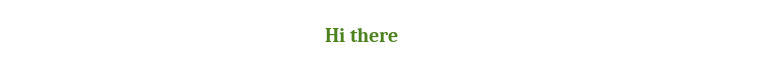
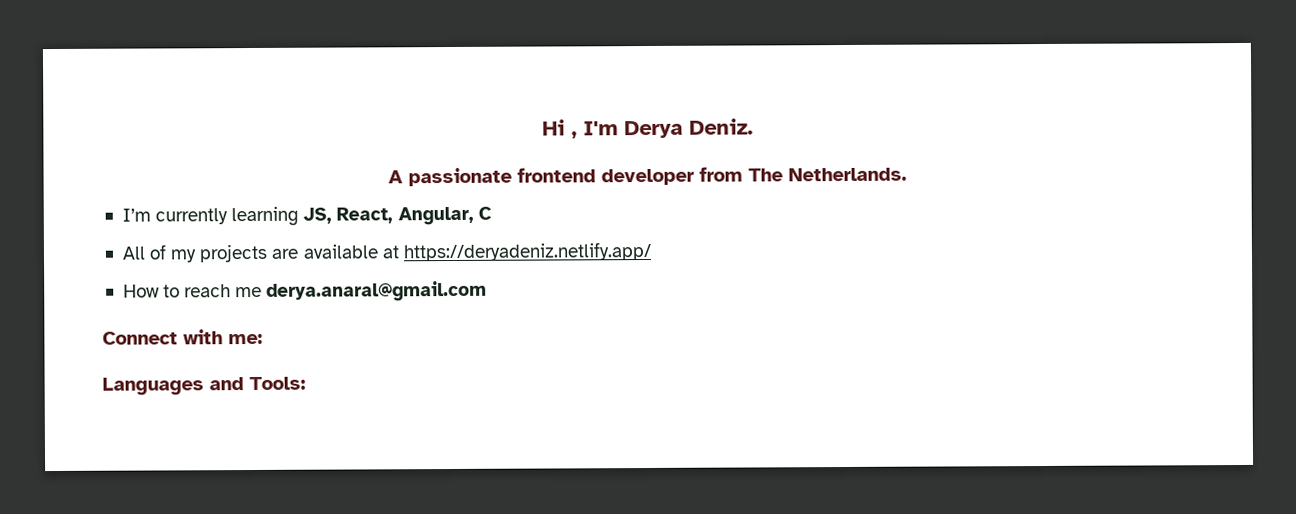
- Hi there
+ Hi , I'm Derya Deniz.
+ A passionate frontend developer from The Netherlands.
+ I’m currently learning JS, React, Angular, C
+ All of my projects are available at https://deryadeniz.netlify.app/
+ How to reach me derya.anaral@gmail.com
+ Connect with me:
+ Languages and Tools:

